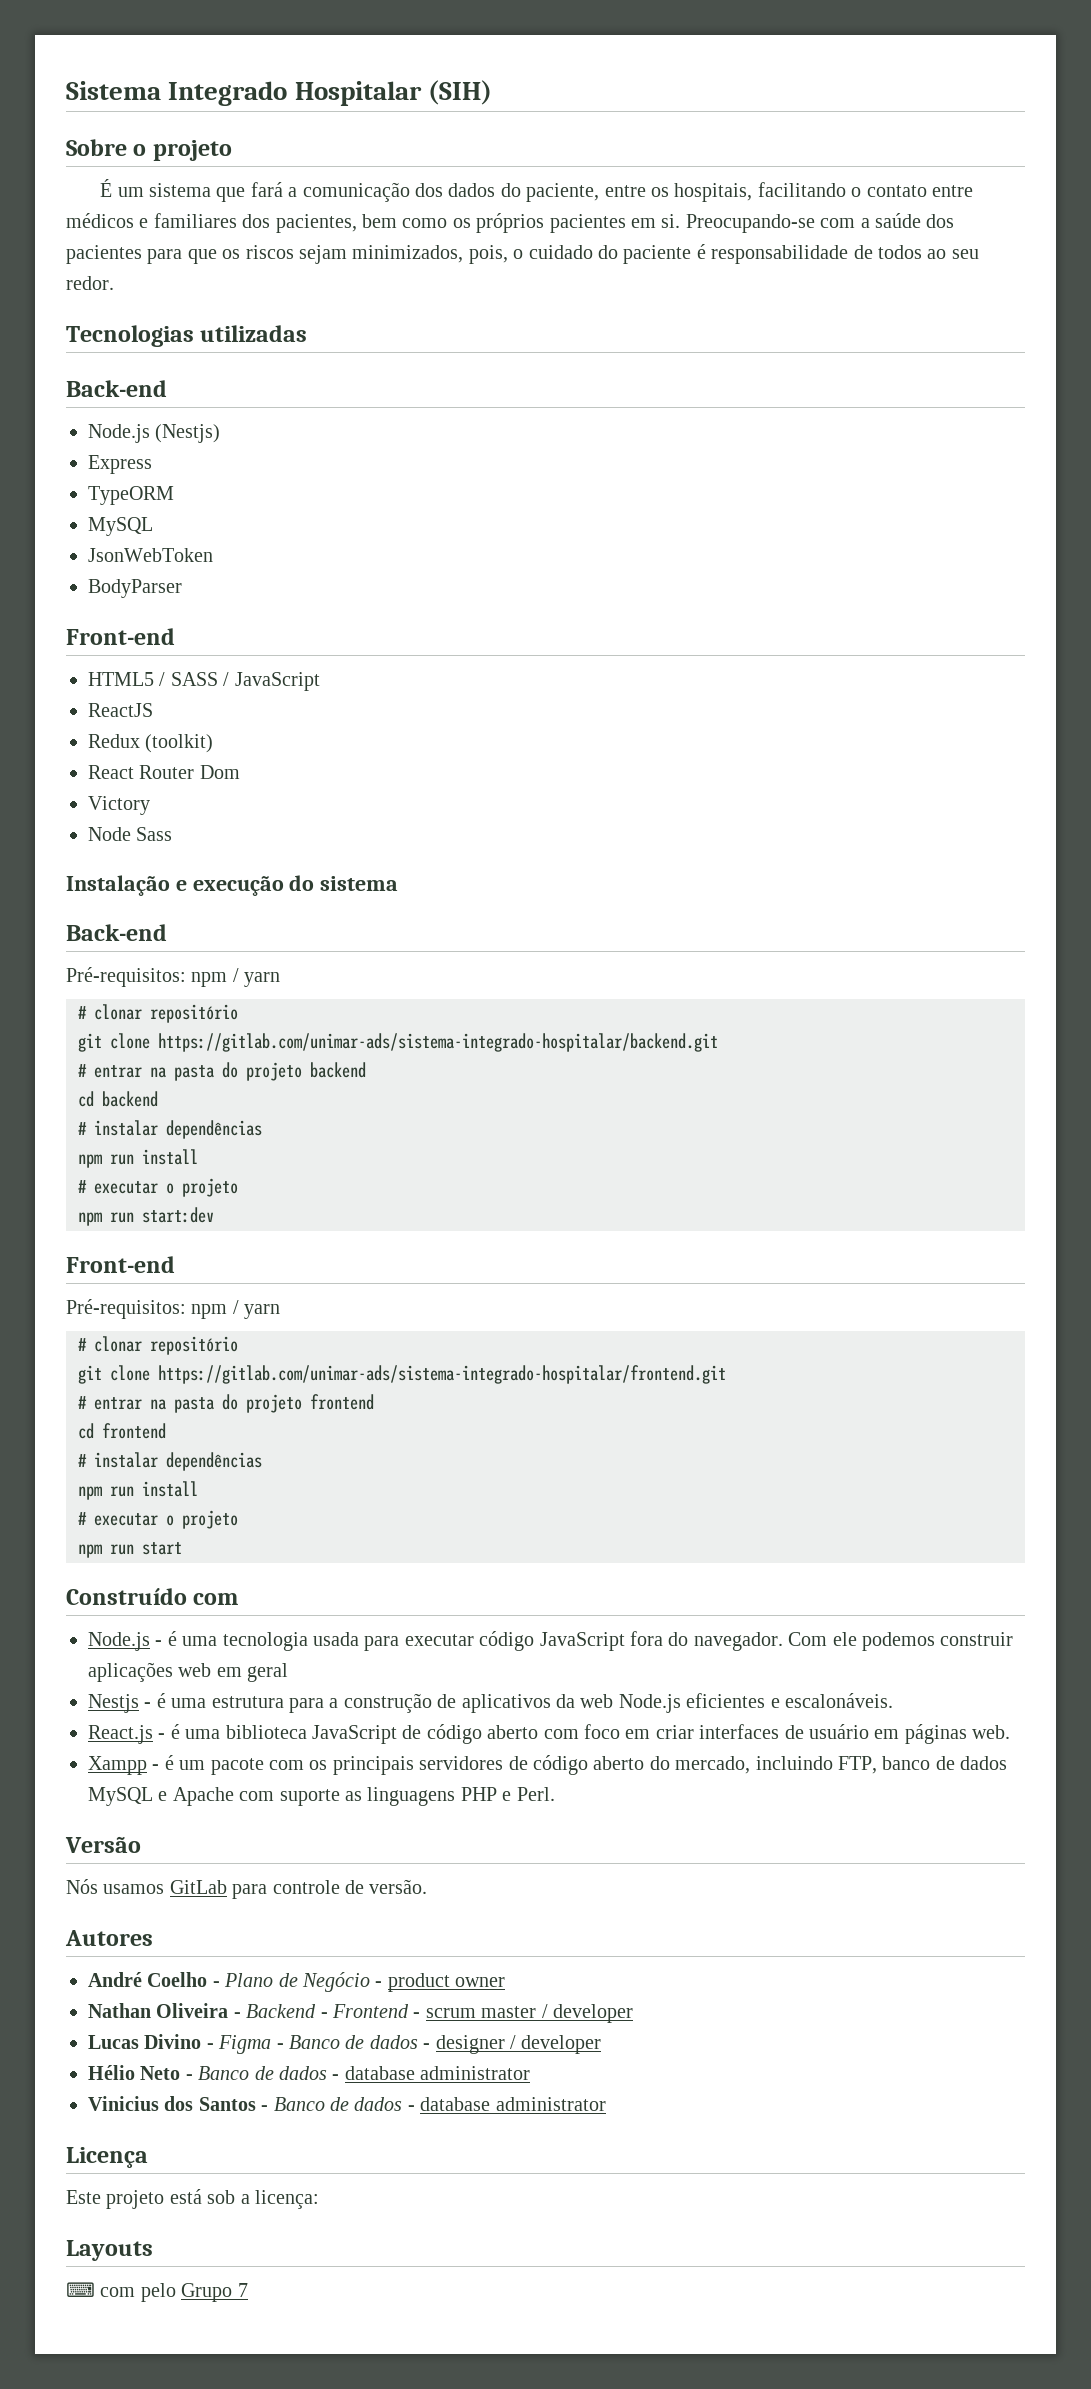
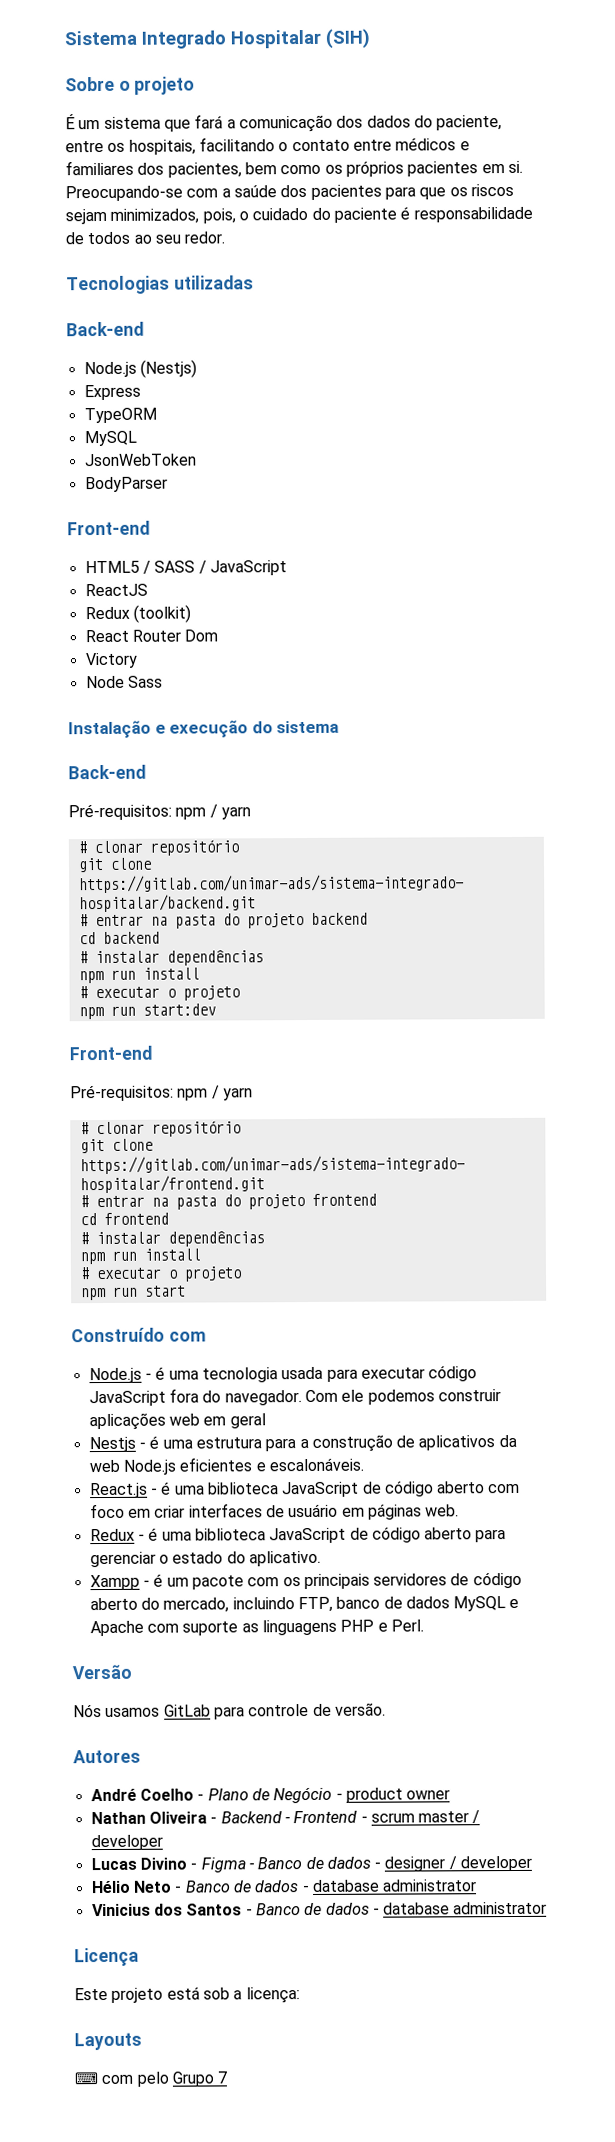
+ Redux - é uma biblioteca JavaScript de código aberto para gerenciar o estado do aplicativo.

